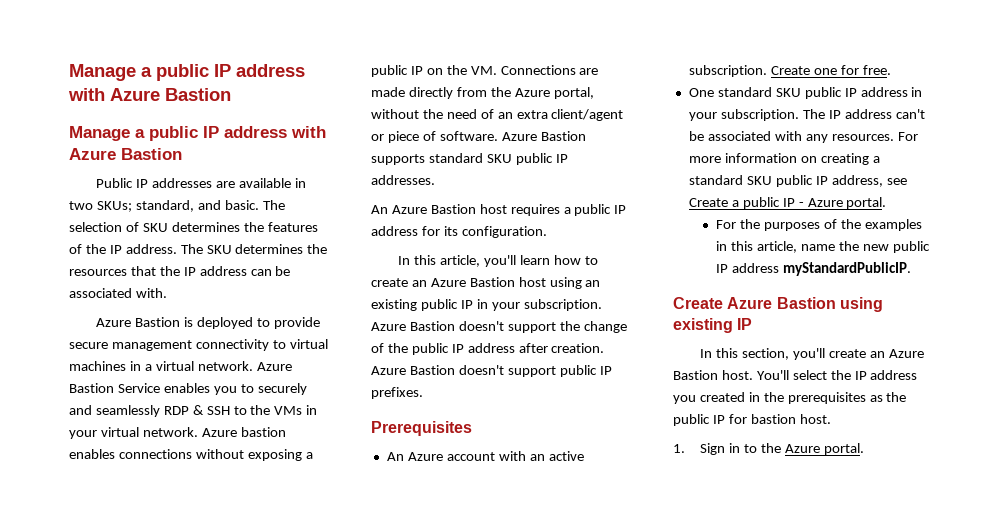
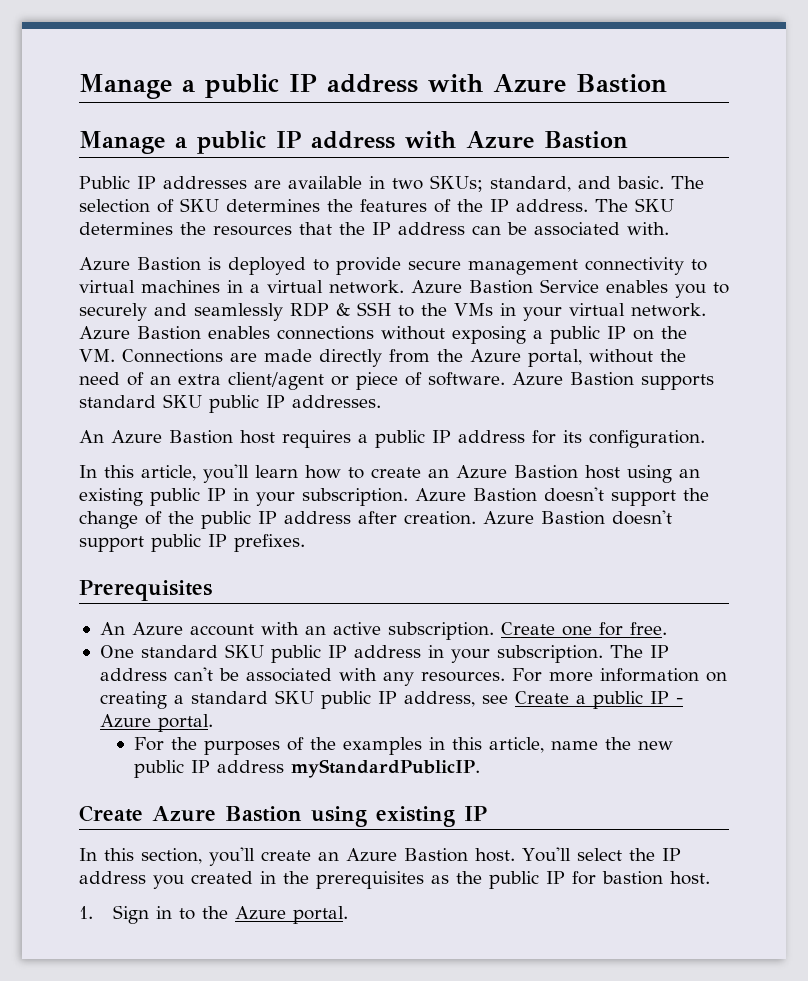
- Azure bastion enables connections without exposing a public IP on the VM. Connections are made directly from the Azure portal, without the need of an extra client/agent or piece of software.
+ Azure Bastion enables connections without exposing a public IP on the VM. Connections are made directly from the Azure portal, without the need of an extra client/agent or piece of software.

